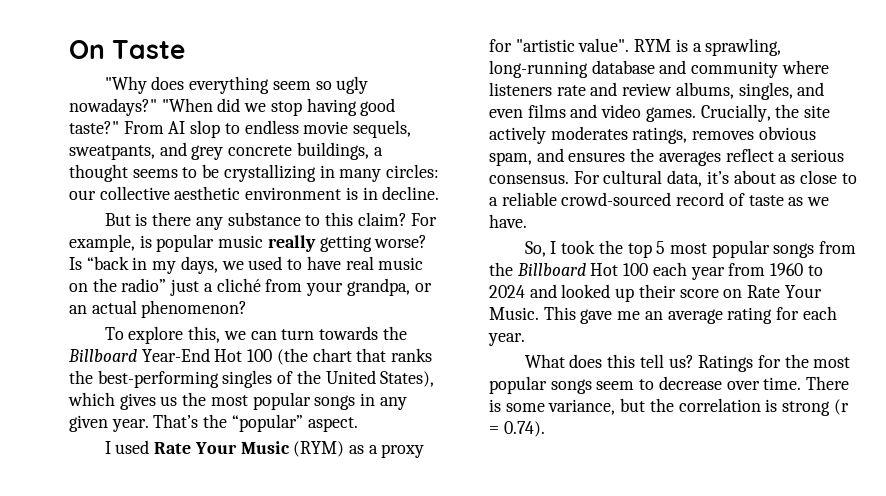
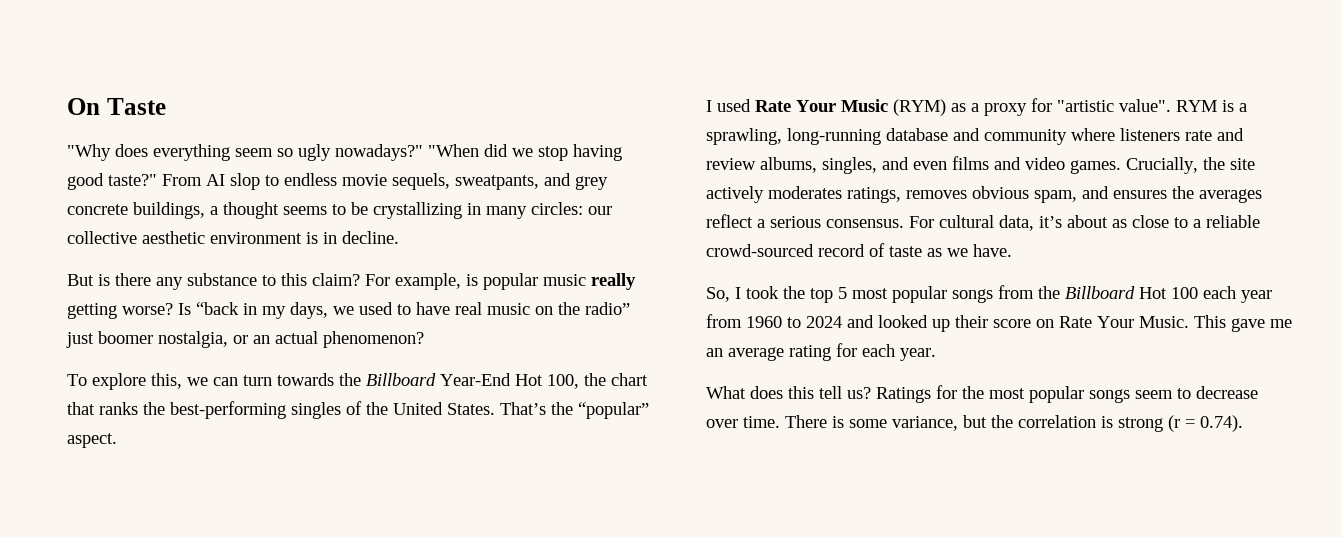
- Is “back in my days, we used to have real music on the radio” just a cliché from your grandpa, or an actual phenomenon?
+ Is “back in my days, we used to have real music on the radio” just boomer nostalgia, or an actual phenomenon?
- To explore this, we can turn towards the Billboard Year-End Hot 100 (the chart that ranks the best-performing singles of the United States), which gives us the most popular songs in any given year.
+ To explore this, we can turn towards the Billboard Year-End Hot 100, the chart that ranks the best-performing singles of the United States.

